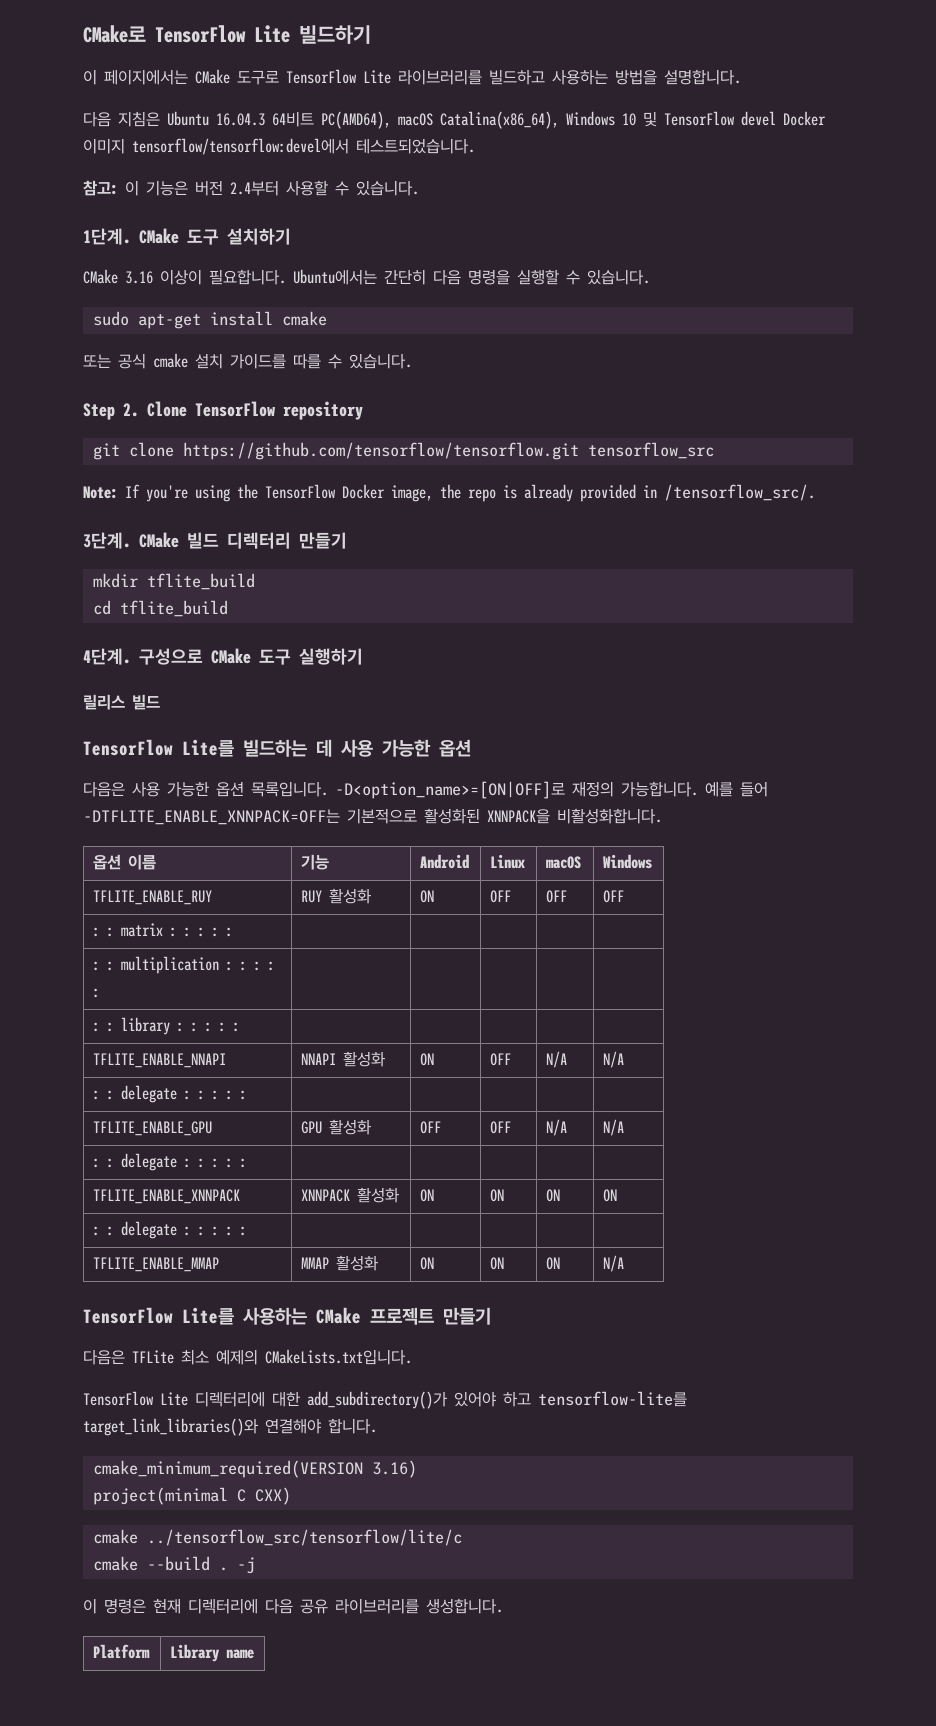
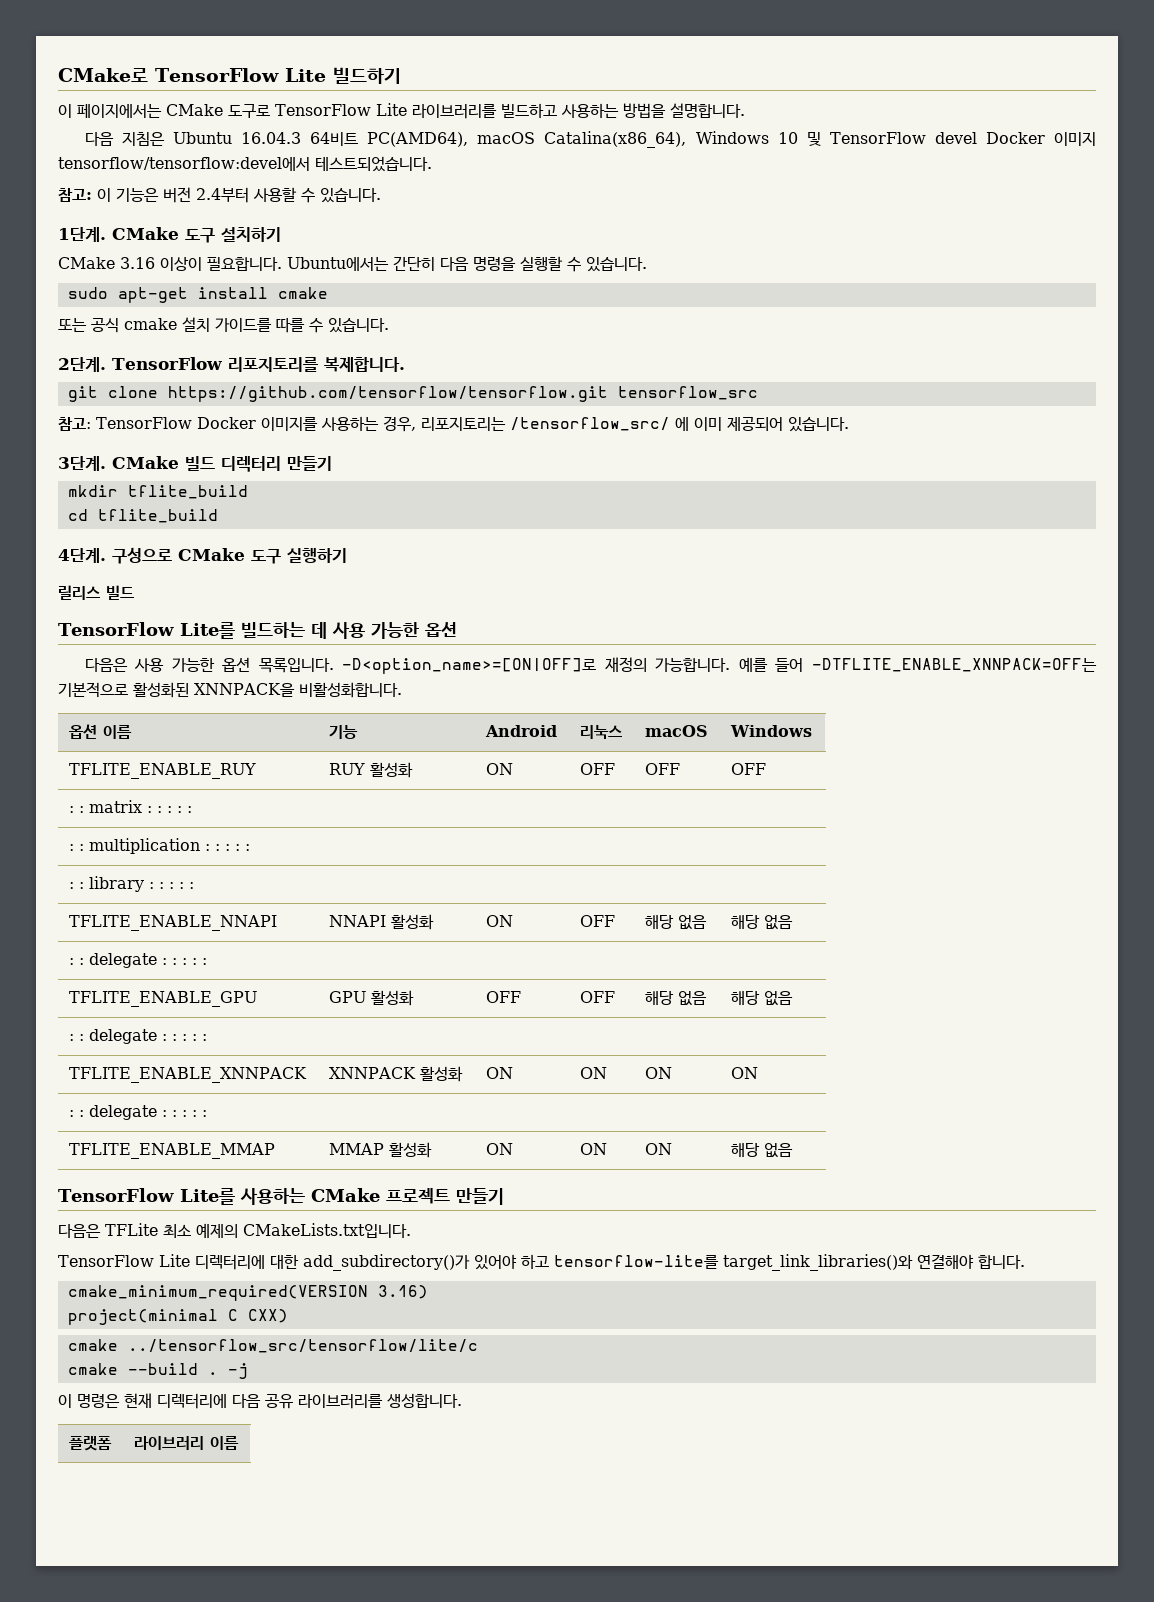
- Step 2. Clone TensorFlow repository
+ 2단계. TensorFlow 리포지토리를 복제합니다.
- Note: If you're using the TensorFlow Docker image, the repo is already provided in /tensorflow_src/.
+ 참고: TensorFlow Docker 이미지를 사용하는 경우, 리포지토리는 /tensorflow_src/ 에 이미 제공되어 있습니다.
- 옵션 이름 | 기능 | Android | Linux | macOS | Windows
+ 옵션 이름 | 기능 | Android | 리눅스 | macOS | Windows
- TFLITE_ENABLE_NNAPI | NNAPI 활성화 | ON | OFF | N/A | N/A
+ TFLITE_ENABLE_NNAPI | NNAPI 활성화 | ON | OFF | 해당 없음 | 해당 없음
- TFLITE_ENABLE_GPU | GPU 활성화 | OFF | OFF | N/A | N/A
+ TFLITE_ENABLE_GPU | GPU 활성화 | OFF | OFF | 해당 없음 | 해당 없음
- TFLITE_ENABLE_MMAP | MMAP 활성화 | ON | ON | ON | N/A
+ TFLITE_ENABLE_MMAP | MMAP 활성화 | ON | ON | ON | 해당 없음
- Platform | Library name
+ 플랫폼 | 라이브러리 이름

